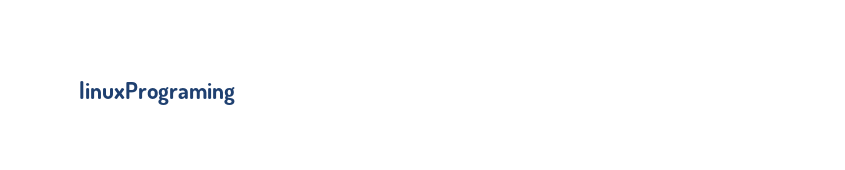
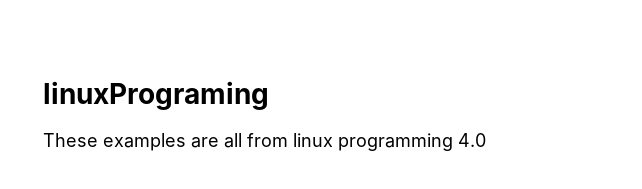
+ These examples are all from linux programming 4.0

